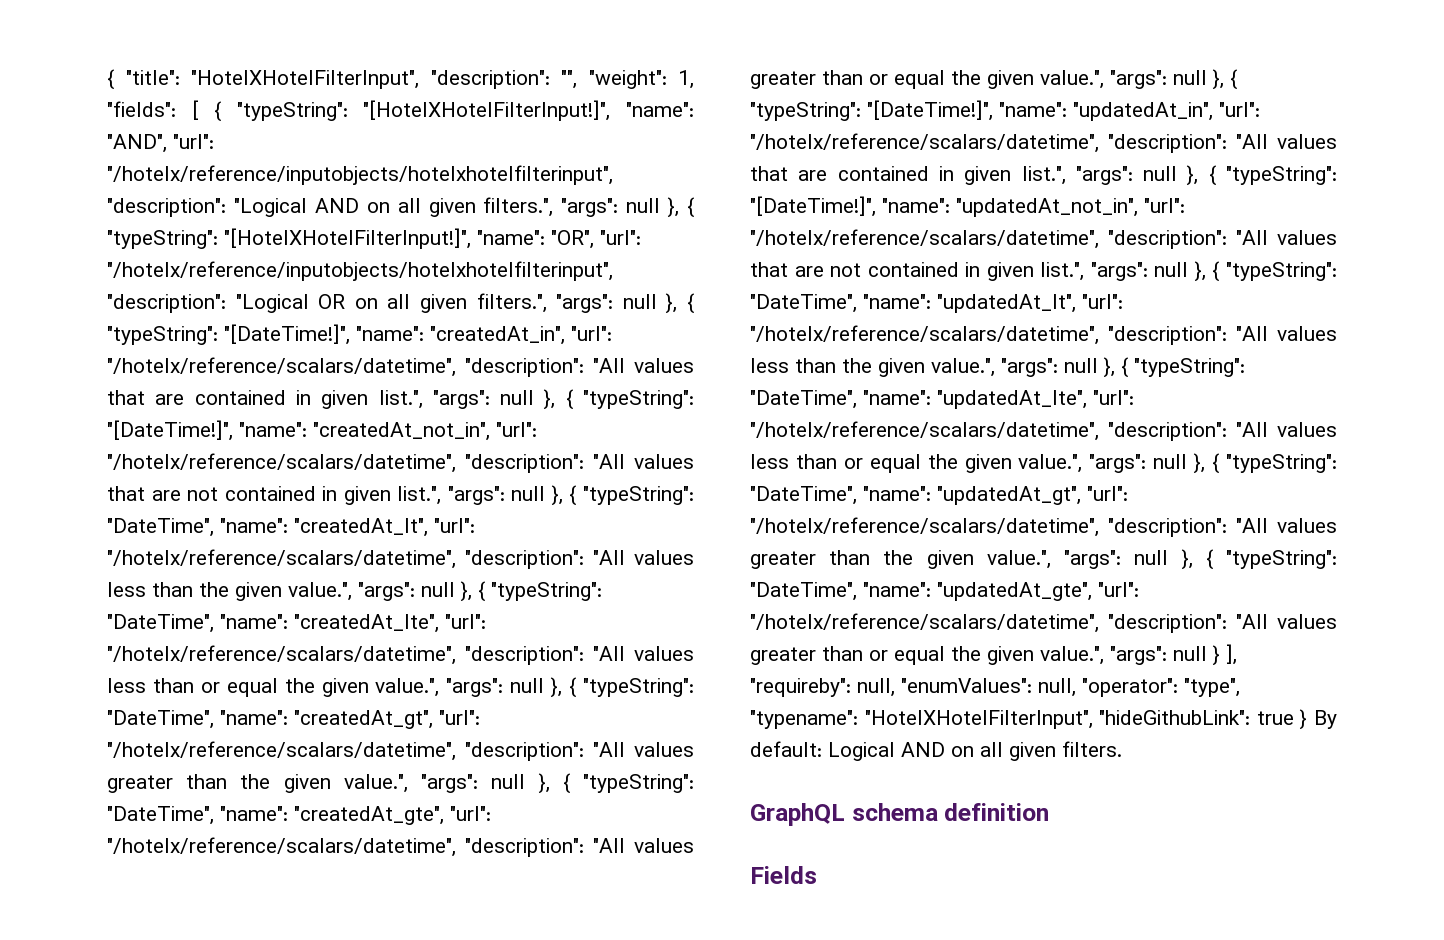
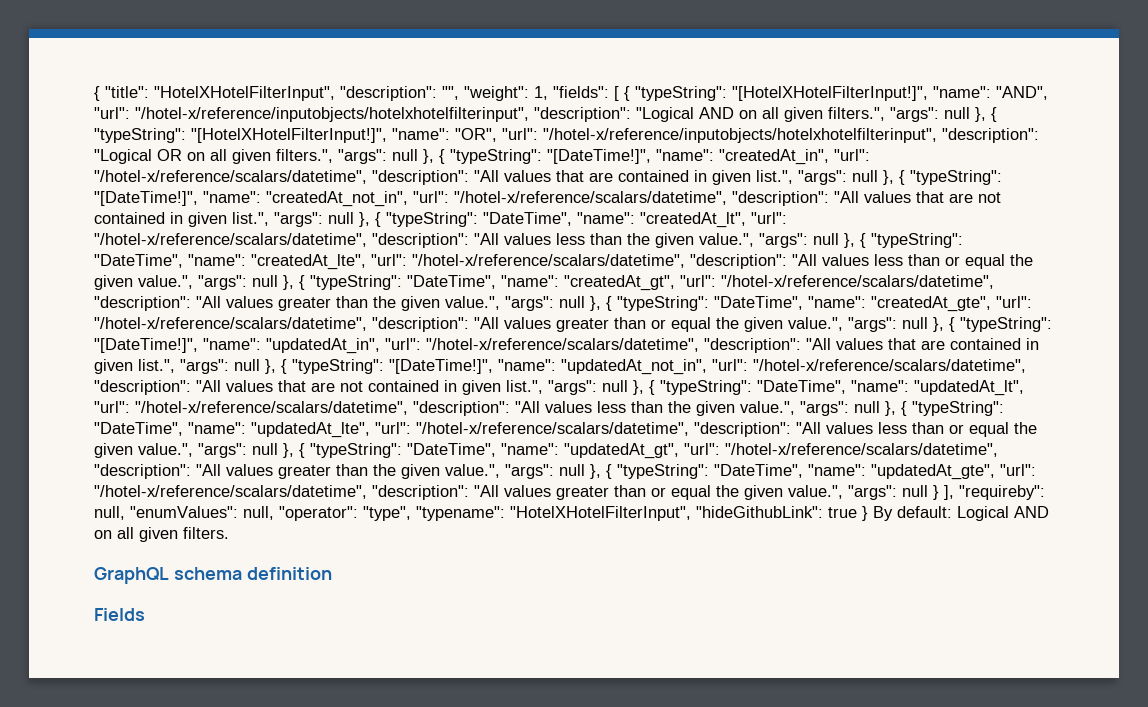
- "AND", "url": "/hotelx/reference/inputobjects/hotelxhotelfilterinput", "description":
+ "AND", "url": "/hotel-x/reference/inputobjects/hotelxhotelfilterinput", "description":
- "OR", "url": "/hotelx/reference/inputobjects/hotelxhotelfilterinput", "description":
+ "OR", "url": "/hotel-x/reference/inputobjects/hotelxhotelfilterinput", "description":
- "createdAt_in", "url": "/hotelx/reference/scalars/datetime", "description":
+ "createdAt_in", "url": "/hotel-x/reference/scalars/datetime", "description":
- "createdAt_not_in", "url": "/hotelx/reference/scalars/datetime", "description":
+ "createdAt_not_in", "url": "/hotel-x/reference/scalars/datetime", "description":
- "createdAt_lt", "url": "/hotelx/reference/scalars/datetime", "description":
+ "createdAt_lt", "url": "/hotel-x/reference/scalars/datetime", "description":
- "createdAt_lte", "url": "/hotelx/reference/scalars/datetime", "description":
+ "createdAt_lte", "url": "/hotel-x/reference/scalars/datetime", "description":
- "createdAt_gt", "url": "/hotelx/reference/scalars/datetime", "description":
+ "createdAt_gt", "url": "/hotel-x/reference/scalars/datetime", "description":
- "createdAt_gte", "url": "/hotelx/reference/scalars/datetime", "description":
+ "createdAt_gte", "url": "/hotel-x/reference/scalars/datetime", "description":
- "updatedAt_in", "url": "/hotelx/reference/scalars/datetime", "description":
+ "updatedAt_in", "url": "/hotel-x/reference/scalars/datetime", "description":
- "updatedAt_not_in", "url": "/hotelx/reference/scalars/datetime", "description":
+ "updatedAt_not_in", "url": "/hotel-x/reference/scalars/datetime", "description":
- "updatedAt_lt", "url": "/hotelx/reference/scalars/datetime", "description":
+ "updatedAt_lt", "url": "/hotel-x/reference/scalars/datetime", "description":
- "updatedAt_lte", "url": "/hotelx/reference/scalars/datetime", "description":
+ "updatedAt_lte", "url": "/hotel-x/reference/scalars/datetime", "description":
- "updatedAt_gt", "url": "/hotelx/reference/scalars/datetime", "description":
+ "updatedAt_gt", "url": "/hotel-x/reference/scalars/datetime", "description":
- "updatedAt_gte", "url": "/hotelx/reference/scalars/datetime", "description":
+ "updatedAt_gte", "url": "/hotel-x/reference/scalars/datetime", "description":

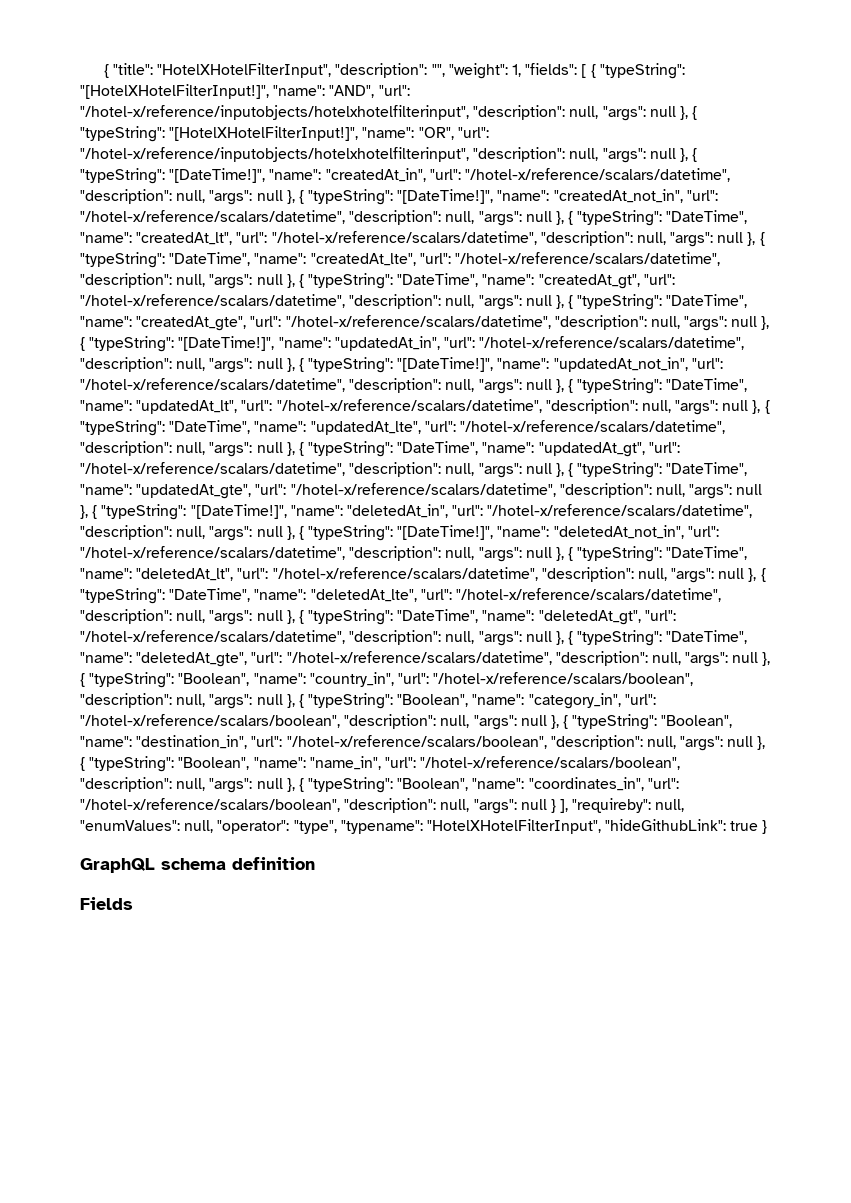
- "AND", "url": "/hotel-x/reference/inputobjects/hotelxhotelfilterinput", "description": "Logical AND on all given filters.", "args":
+ "AND", "url": "/hotel-x/reference/inputobjects/hotelxhotelfilterinput", "description": null, "args":
- "OR", "url": "/hotel-x/reference/inputobjects/hotelxhotelfilterinput", "description": "Logical OR on all given filters.", "args":
+ "OR", "url": "/hotel-x/reference/inputobjects/hotelxhotelfilterinput", "description": null, "args":
- "createdAt_in", "url": "/hotel-x/reference/scalars/datetime", "description": "All values that are contained in given list.", "args":
+ "createdAt_in", "url": "/hotel-x/reference/scalars/datetime", "description": null, "args":
- "createdAt_not_in", "url": "/hotel-x/reference/scalars/datetime", "description": "All values that are not contained in given list.", "args":
+ "createdAt_not_in", "url": "/hotel-x/reference/scalars/datetime", "description": null, "args":
- "createdAt_lt", "url": "/hotel-x/reference/scalars/datetime", "description": "All values less than the given value.", "args":
+ "createdAt_lt", "url": "/hotel-x/reference/scalars/datetime", "description": null, "args":
- "createdAt_lte", "url": "/hotel-x/reference/scalars/datetime", "description": "All values less than or equal the given value.", "args":
+ "createdAt_lte", "url": "/hotel-x/reference/scalars/datetime", "description": null, "args":
- "createdAt_gt", "url": "/hotel-x/reference/scalars/datetime", "description": "All values greater than the given value.", "args":
+ "createdAt_gt", "url": "/hotel-x/reference/scalars/datetime", "description": null, "args":
- "createdAt_gte", "url": "/hotel-x/reference/scalars/datetime", "description": "All values greater than or equal the given value.", "args":
+ "createdAt_gte", "url": "/hotel-x/reference/scalars/datetime", "description": null, "args":
- "updatedAt_in", "url": "/hotel-x/reference/scalars/datetime", "description": "All values that are contained in given list.", "args":
+ "updatedAt_in", "url": "/hotel-x/reference/scalars/datetime", "description": null, "args":
- "updatedAt_not_in", "url": "/hotel-x/reference/scalars/datetime", "description": "All values that are not contained in given list.", "args":
+ "updatedAt_not_in", "url": "/hotel-x/reference/scalars/datetime", "description": null, "args":
- "updatedAt_lt", "url": "/hotel-x/reference/scalars/datetime", "description": "All values less than the given value.", "args":
+ "updatedAt_lt", "url": "/hotel-x/reference/scalars/datetime", "description": null, "args":
- "updatedAt_lte", "url": "/hotel-x/reference/scalars/datetime", "description": "All values less than or equal the given value.", "args":
+ "updatedAt_lte", "url": "/hotel-x/reference/scalars/datetime", "description": null, "args":
- "updatedAt_gt", "url": "/hotel-x/reference/scalars/datetime", "description": "All values greater than the given value.", "args":
+ "updatedAt_gt", "url": "/hotel-x/reference/scalars/datetime", "description": null, "args":
- "updatedAt_gte", "url": "/hotel-x/reference/scalars/datetime", "description": "All values greater than or equal the given value.", "args":
+ "updatedAt_gte", "url": "/hotel-x/reference/scalars/datetime", "description": null, "args": null }, { "typeString": "[DateTime!]", "name": "deletedAt_in", "url": "/hotel-x/reference/scalars/datetime", "description": null, "args": null }, { "typeString": "[DateTime!]", "name": "deletedAt_not_in", "url": "/hotel-x/reference/scalars/datetime", "description": null, "args": null }, { "typeString": "DateTime", "name": "deletedAt_lt", "url": "/hotel-x/reference/scalars/datetime", "description": null, "args": null }, { "typeString": "DateTime", "name": "deletedAt_lte", "url": "/hotel-x/reference/scalars/datetime", "description": null, "args": null }, { "typeString": "DateTime", "name": "deletedAt_gt", "url": "/hotel-x/reference/scalars/datetime", "description": null, "args": null }, { "typeString": "DateTime", "name": "deletedAt_gte", "url": "/hotel-x/reference/scalars/datetime", "description": null, "args": null }, { "typeString": "Boolean", "name": "country_in", "url": "/hotel-x/reference/scalars/boolean", "description": null, "args": null }, { "typeString": "Boolean", "name": "category_in", "url": "/hotel-x/reference/scalars/boolean", "description": null, "args": null }, { "typeString": "Boolean", "name": "destination_in", "url": "/hotel-x/reference/scalars/boolean", "description": null, "args": null }, { "typeString": "Boolean", "name": "name_in", "url": "/hotel-x/reference/scalars/boolean", "description": null, "args": null }, { "typeString": "Boolean", "name": "coordinates_in", "url": "/hotel-x/reference/scalars/boolean", "description": null, "args":
- true } By default: Logical AND on all given filters.
+ true }

